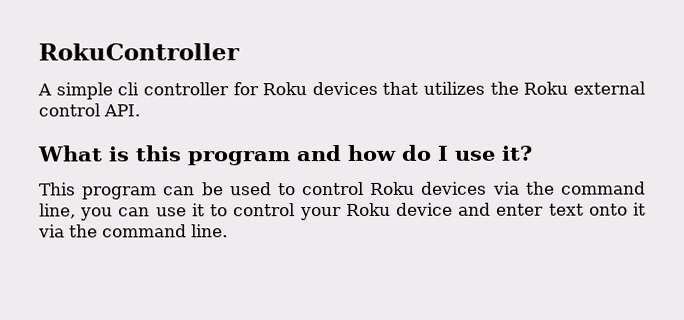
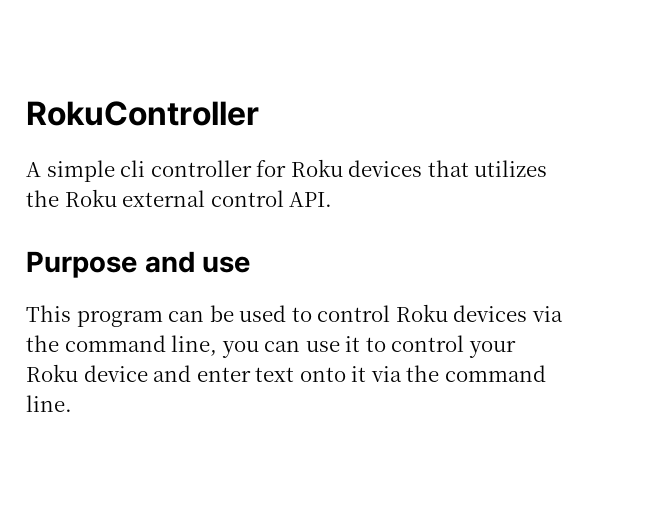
- What is this program and how do I use it?
+ Purpose and use

